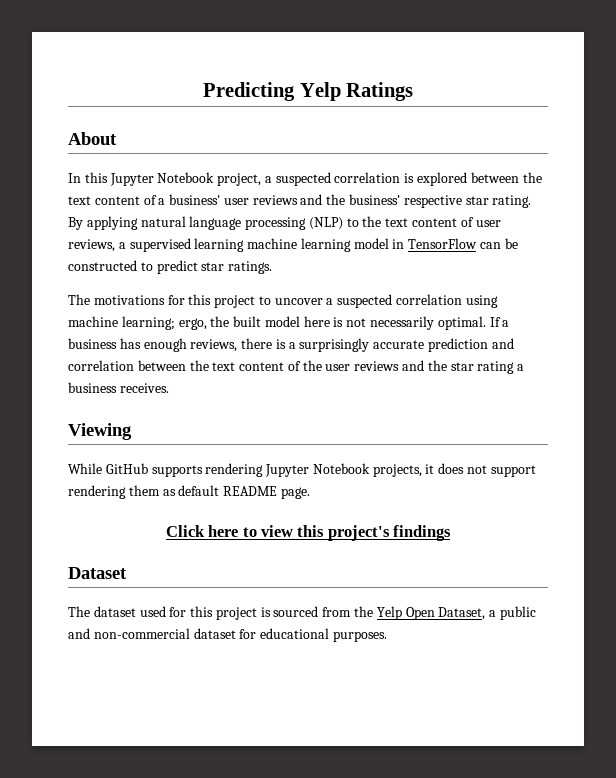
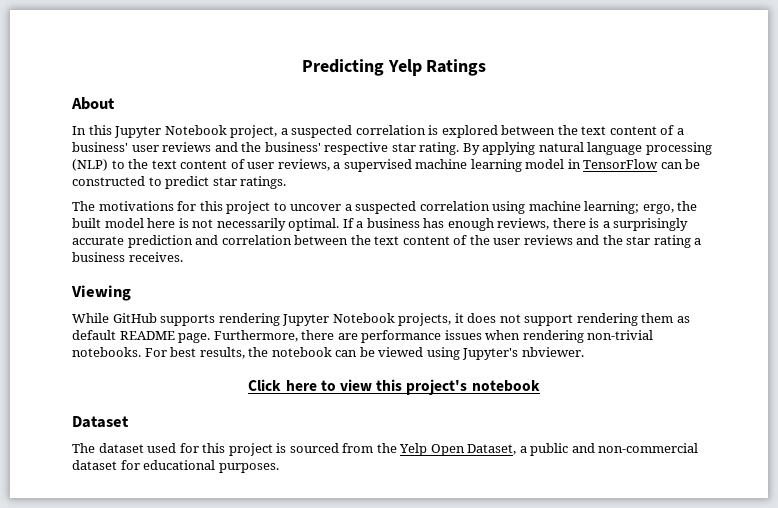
- By applying natural language processing (NLP) to the text content of user reviews, a supervised learning machine learning model in TensorFlow can be constructed to predict star ratings.
+ By applying natural language processing (NLP) to the text content of user reviews, a supervised machine learning model in TensorFlow can be constructed to predict star ratings.
+ Furthermore, there are performance issues when rendering non-trivial notebooks. For best results, the notebook can be viewed using Jupyter's nbviewer.
- Click here to view this project's findings
+ Click here to view this project's notebook

